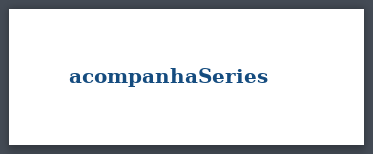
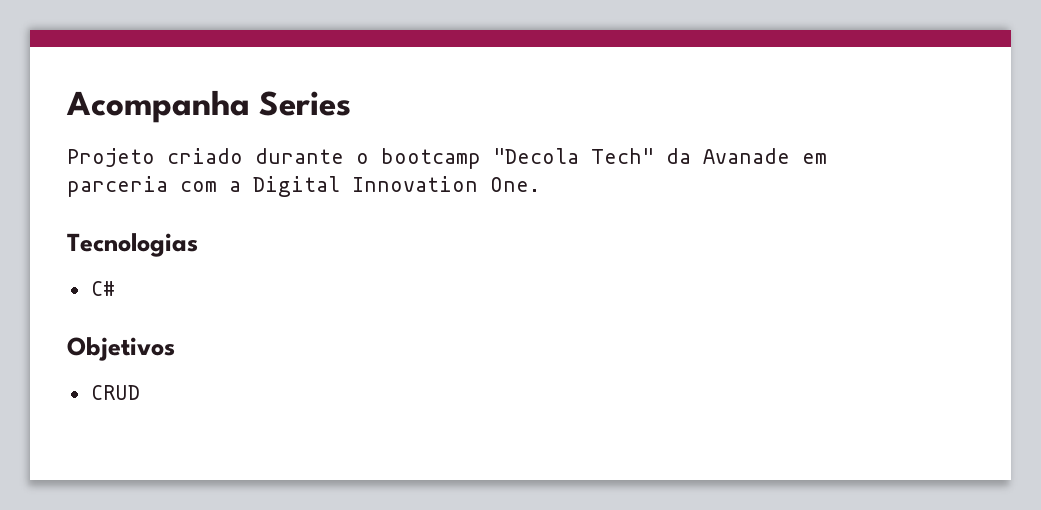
- acompanhaSeries
+ Acompanha Series
+ Projeto criado durante o bootcamp "Decola Tech" da Avanade em parceria com a Digital Innovation One.
+ Tecnologias
+ C#
+ Objetivos
+ CRUD

